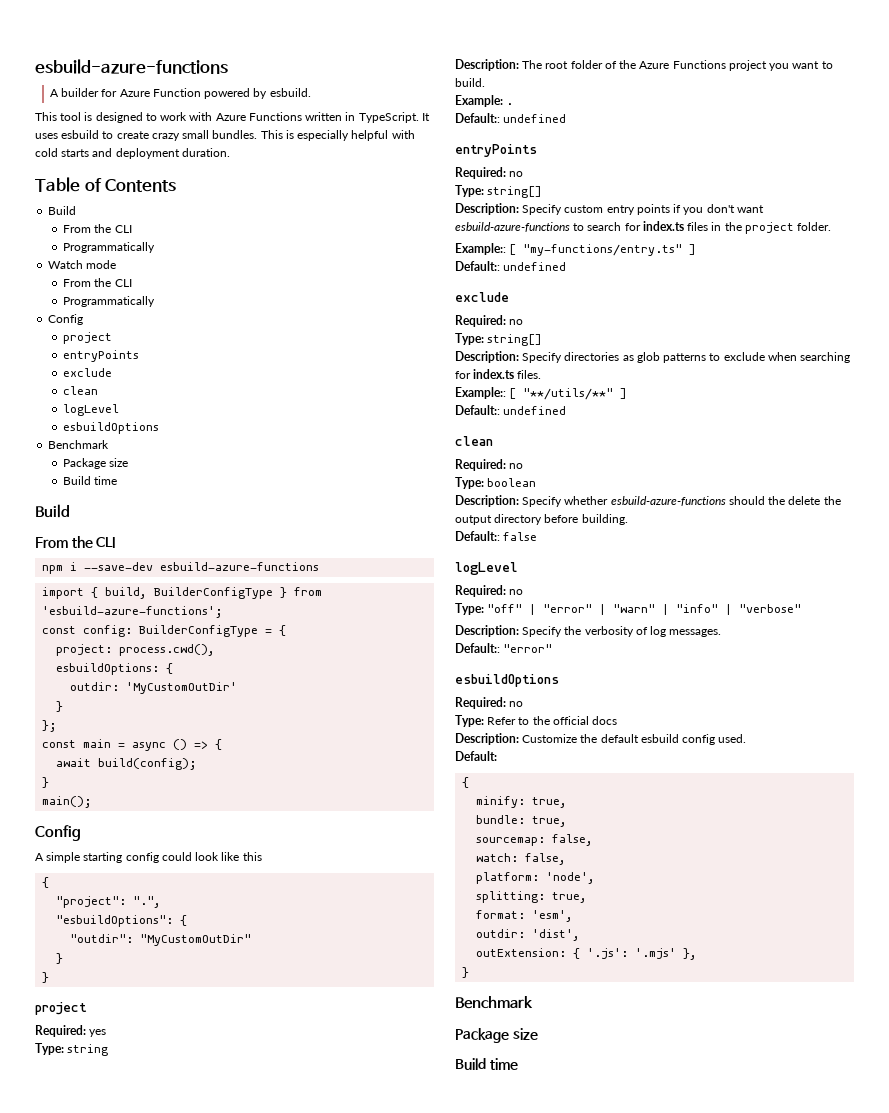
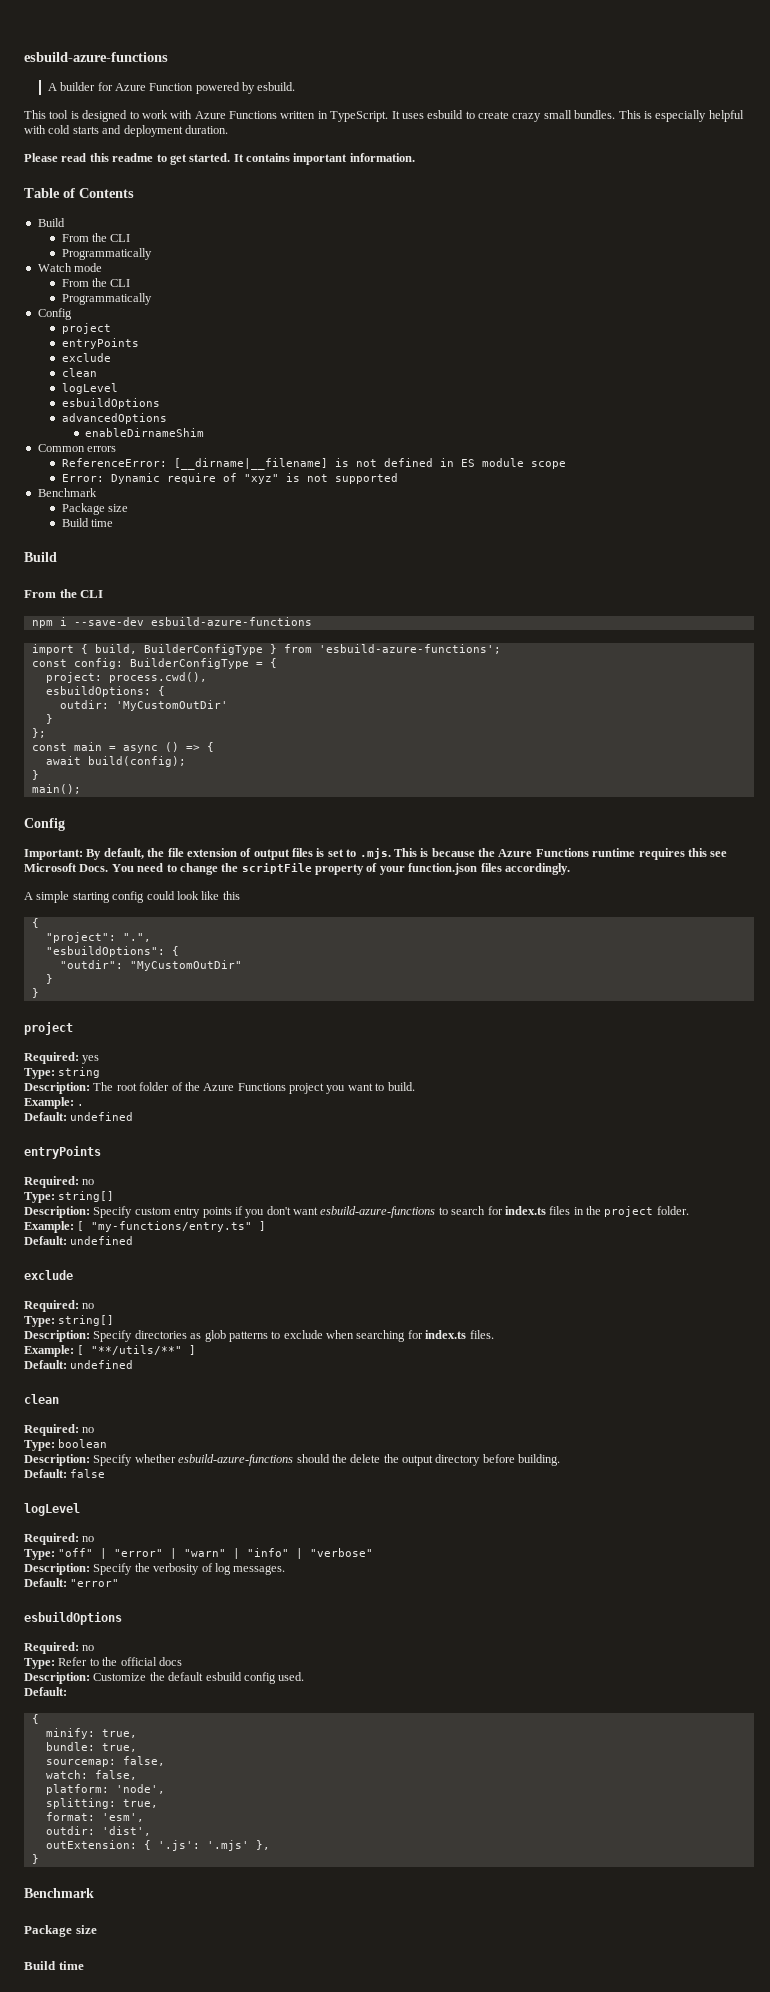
+ Please read this readme to get started. It contains important information.
+ advancedOptions
+ enableDirnameShim
+ Common errors
+ ReferenceError: [__dirname|__filename] is not defined in ES module scope
+ Error: Dynamic require of "xyz" is not supported
+ Important: By default, the file extension of output files is set to .mjs. This is because the Azure Functions runtime requires this see Microsoft Docs. You need to change the scriptFile property of your function.json files accordingly.
  Example: .
- Default:: undefined
+ Default: undefined
- Example:: [ "my-functions/entry.ts" ]
- Default:: undefined
+ Example: [ "my-functions/entry.ts" ]
+ Default: undefined
- Example:: [ "**/utils/**" ]
- Default:: undefined
+ Example: [ "**/utils/**" ]
+ Default: undefined
- Default:: false
+ Default: false
- Default:: "error"
+ Default: "error"

